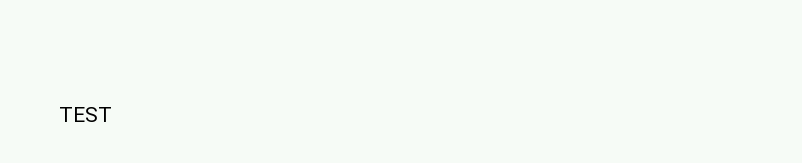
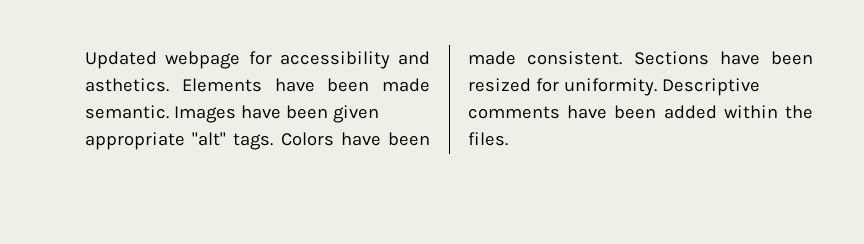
- TEST
+ Updated webpage for accessibility and asthetics. Elements have been made semantic. Images have been given appropriate "alt" tags. Colors have been made consistent. Sections have been resized for uniformity. Descriptive comments have been added within the files.

